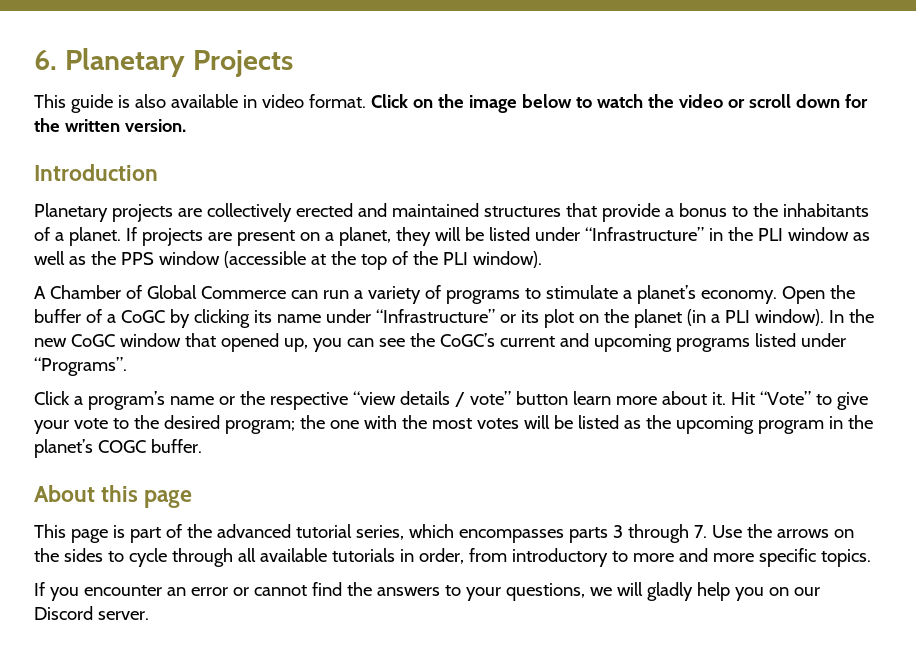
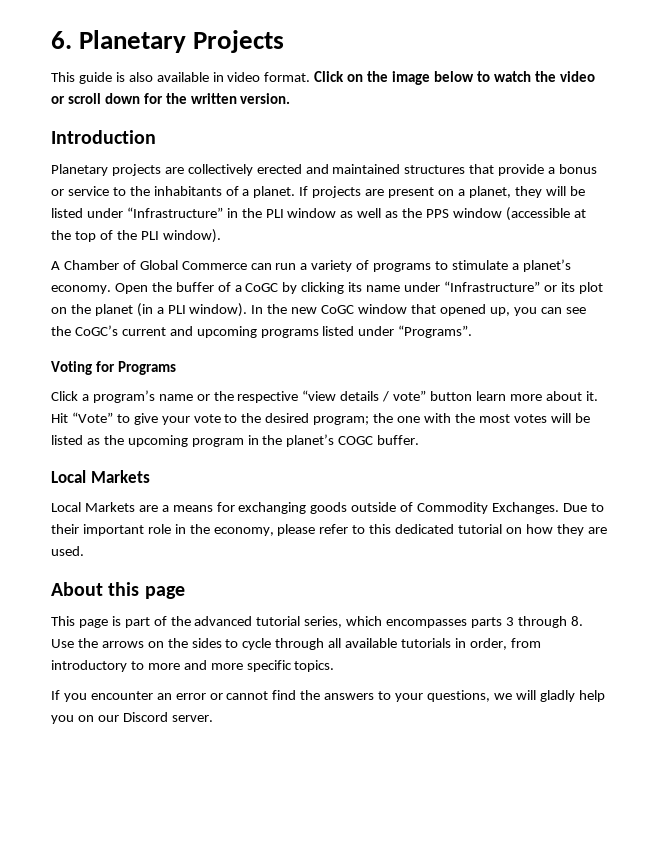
- Planetary projects are collectively erected and maintained structures that provide a bonus to the inhabitants of a planet.
+ Planetary projects are collectively erected and maintained structures that provide a bonus or service to the inhabitants of a planet.
+ Voting for Programs
  Hit “Vote” to give your vote to the desired program; the one with the most votes will be listed as the upcoming program in the planet’s COGC buffer.
+ Local Markets
+ Local Markets are a means for exchanging goods outside of Commodity Exchanges. Due to their important role in the economy, please refer to this dedicated tutorial on how they are used.
- This page is part of the advanced tutorial series, which encompasses parts 3 through 7. Use the arrows on the sides to cycle through all available tutorials in order, from introductory to more and more specific topics.
+ This page is part of the advanced tutorial series, which encompasses parts 3 through 8. Use the arrows on the sides to cycle through all available tutorials in order, from introductory to more and more specific topics.

